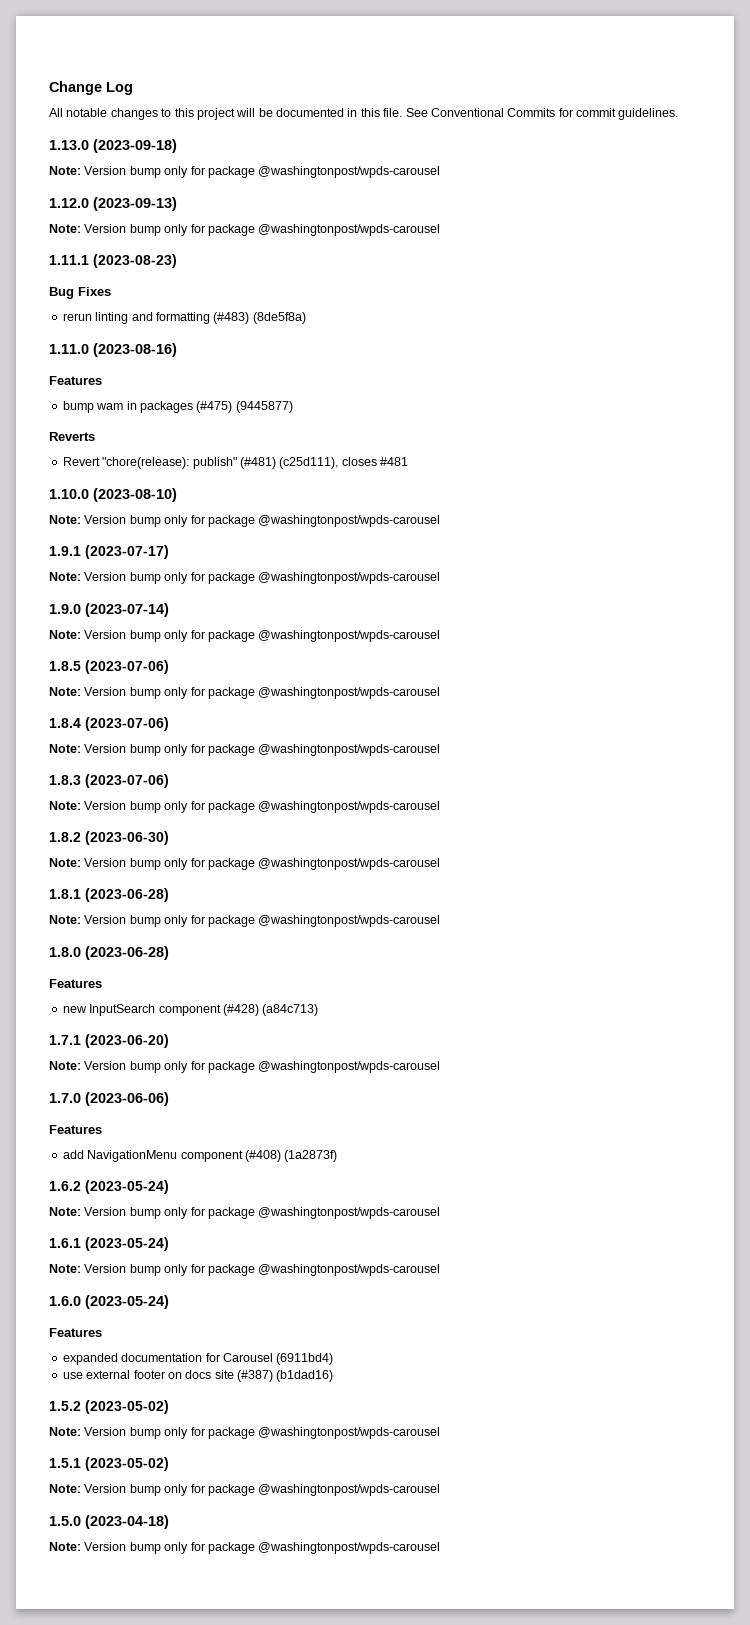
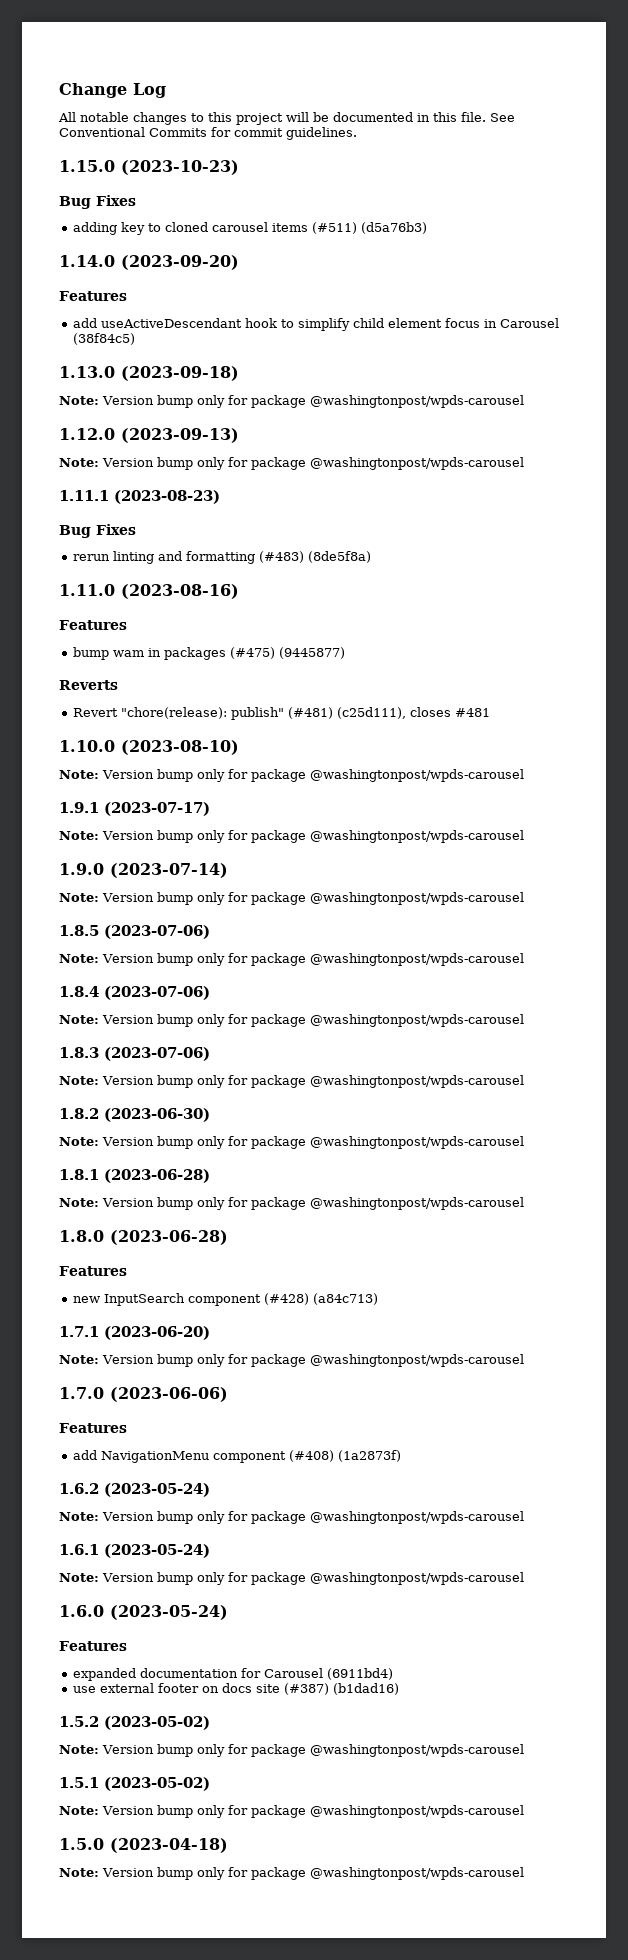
+ 1.15.0 (2023-10-23)
+ Bug Fixes
+ adding key to cloned carousel items (#511) (d5a76b3)
+ 1.14.0 (2023-09-20)
+ Features
+ add useActiveDescendant hook to simplify child element focus in Carousel (38f84c5)

